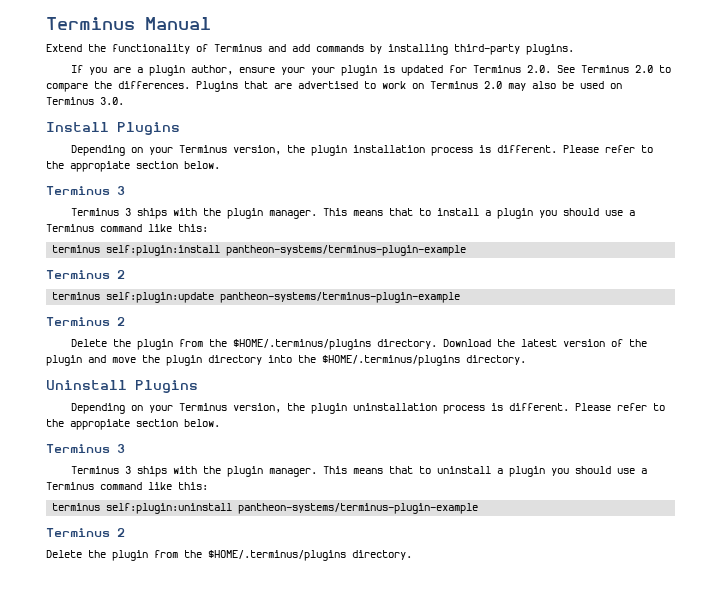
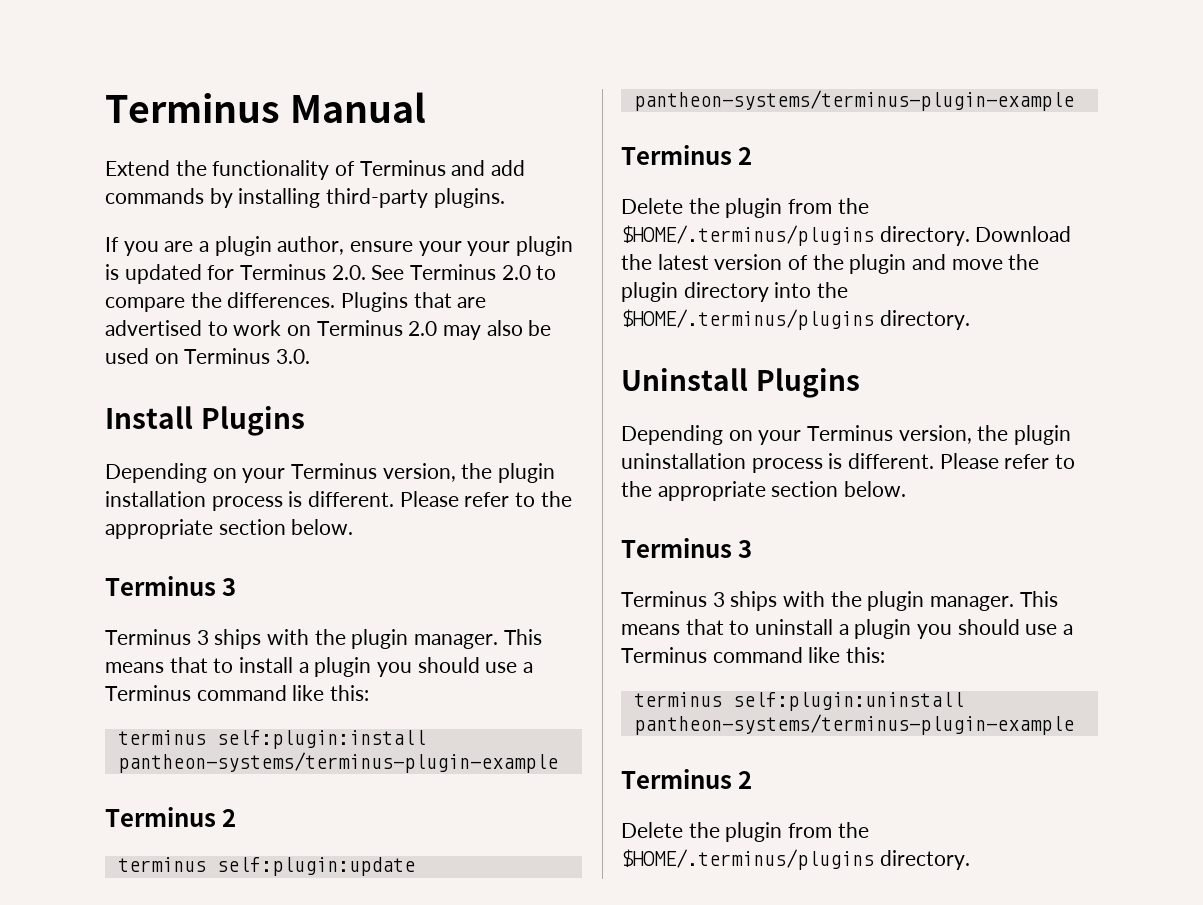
- Depending on your Terminus version, the plugin installation process is different. Please refer to the appropiate section below.
+ Depending on your Terminus version, the plugin installation process is different. Please refer to the appropriate section below.
- Depending on your Terminus version, the plugin uninstallation process is different. Please refer to the appropiate section below.
+ Depending on your Terminus version, the plugin uninstallation process is different. Please refer to the appropriate section below.

